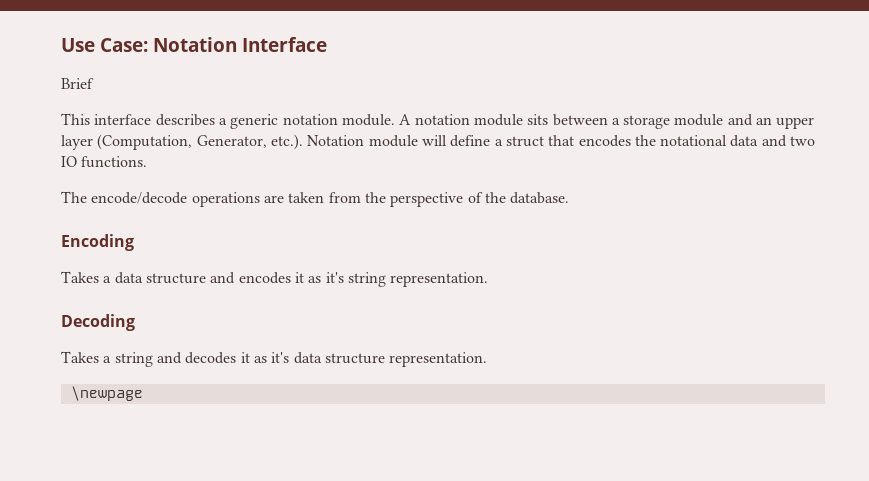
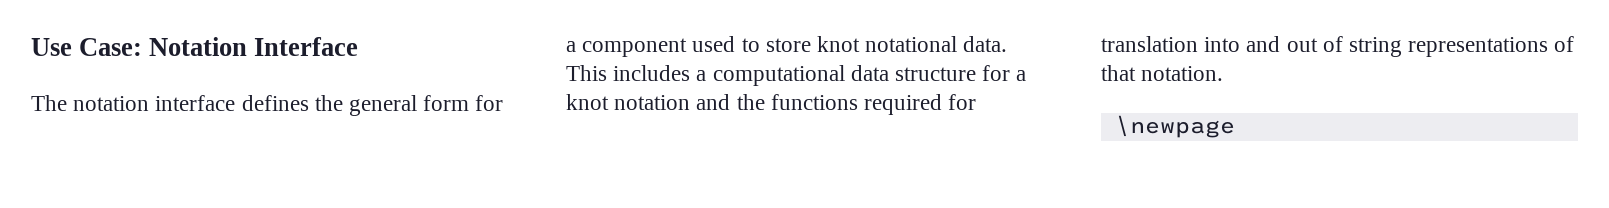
- Brief
- This interface describes a generic notation module. A notation module sits between a storage module and an upper layer (Computation, Generator, etc.). Notation module will define a struct that encodes the notational data and two IO functions.
- The encode/decode operations are taken from the perspective of the database.
- Encoding
- Takes a data structure and encodes it as it's string representation.
- Decoding
- Takes a string and decodes it as it's data structure representation.
+ The notation interface defines the general form for a component used to store knot notational data. This includes a computational data structure for a knot notation and the functions required for translation into and out of string representations of that notation.

